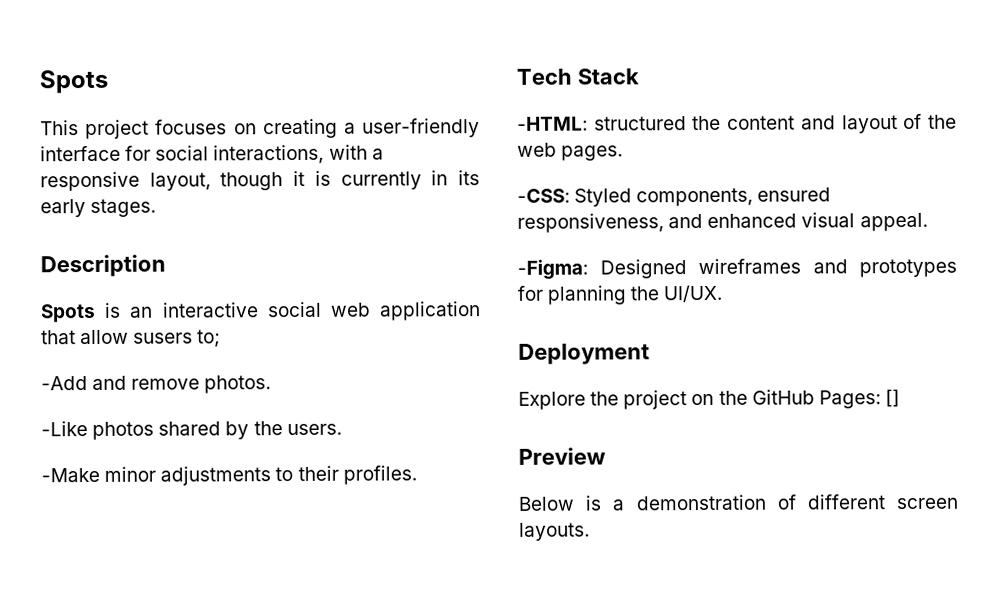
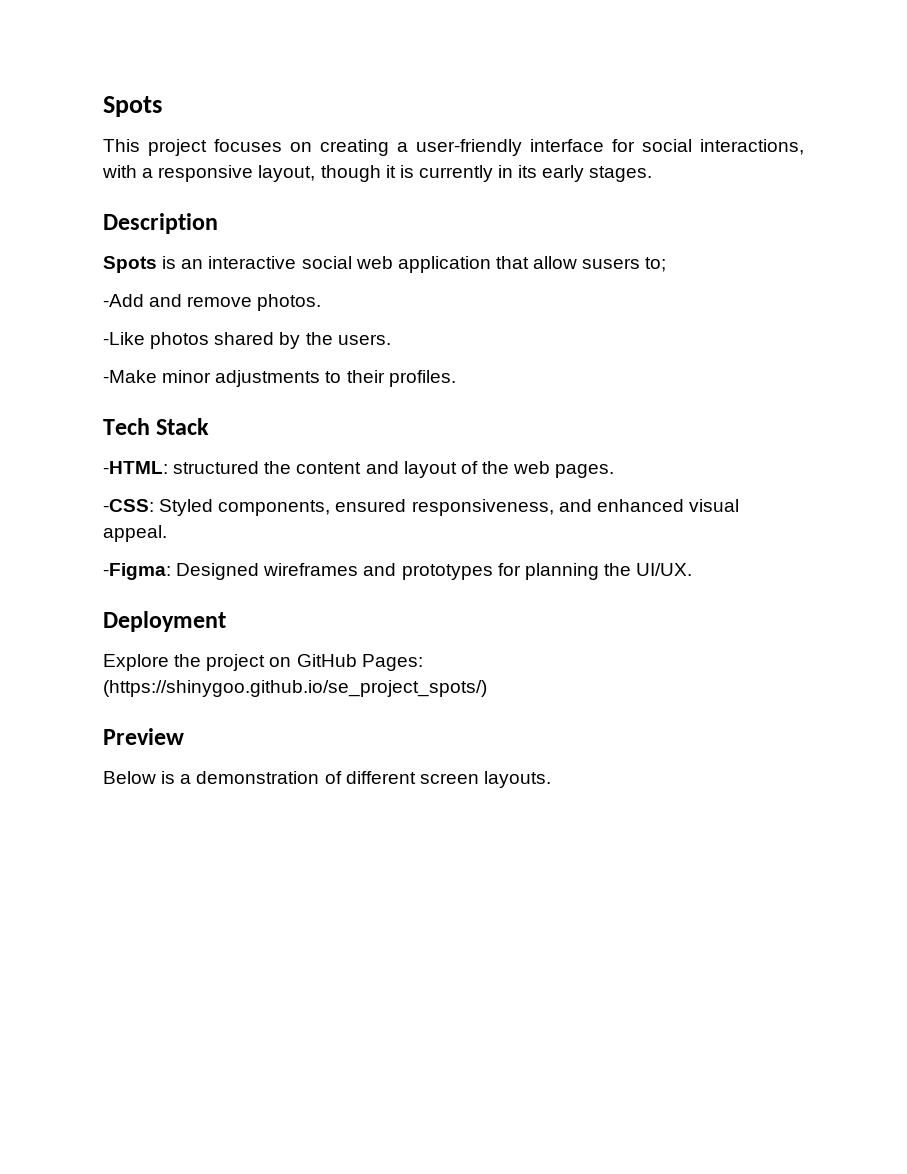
- Explore the project on the GitHub Pages: []
+ Explore the project on GitHub Pages: (https://shinygoo.github.io/se_project_spots/)

